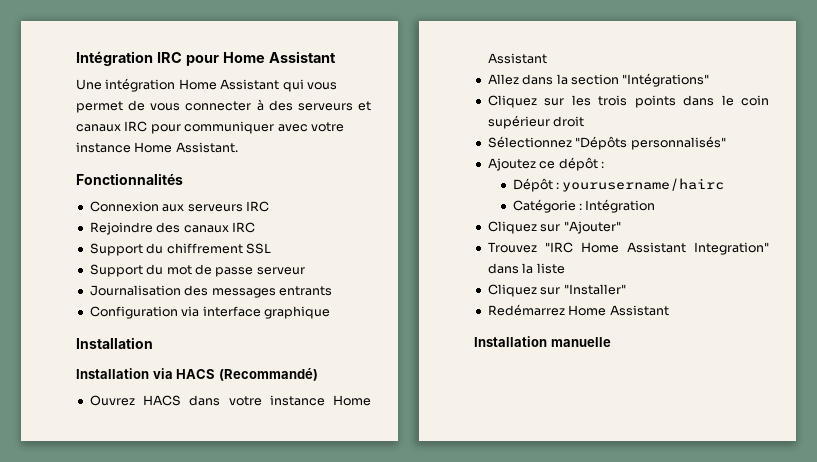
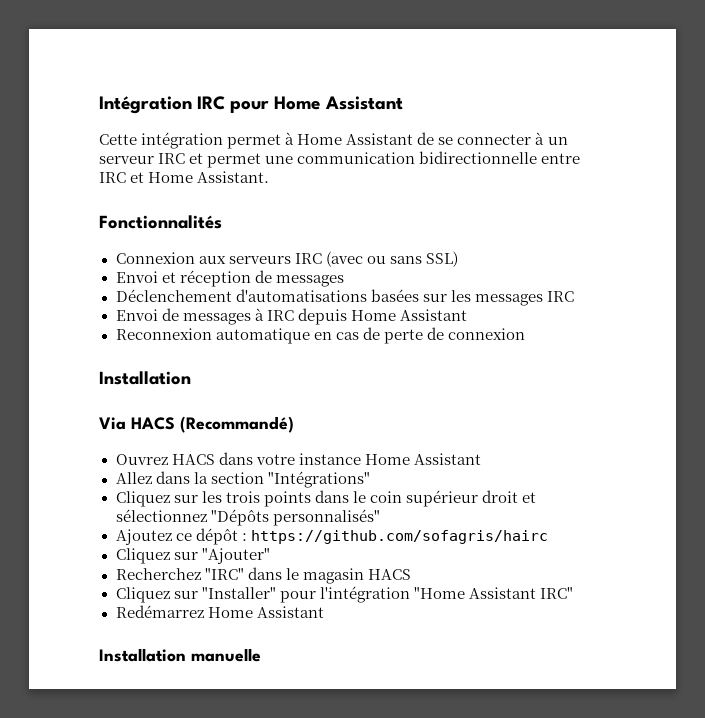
- Une intégration Home Assistant qui vous permet de vous connecter à des serveurs et canaux IRC pour communiquer avec votre instance Home Assistant.
+ Cette intégration permet à Home Assistant de se connecter à un serveur IRC et permet une communication bidirectionnelle entre IRC et Home Assistant.
- Connexion aux serveurs IRC
- Rejoindre des canaux IRC
- Support du chiffrement SSL
- Support du mot de passe serveur
- Journalisation des messages entrants
- Configuration via interface graphique
+ Connexion aux serveurs IRC (avec ou sans SSL)
+ Envoi et réception de messages
+ Déclenchement d'automatisations basées sur les messages IRC
+ Envoi de messages à IRC depuis Home Assistant
+ Reconnexion automatique en cas de perte de connexion
- Installation via HACS (Recommandé)
+ Via HACS (Recommandé)
- Cliquez sur les trois points dans le coin supérieur droit
- Sélectionnez "Dépôts personnalisés"
+ Cliquez sur les trois points dans le coin supérieur droit et sélectionnez "Dépôts personnalisés"
- Ajoutez ce dépôt :
- Dépôt : yourusername/hairc
- Catégorie : Intégration
+ Ajoutez ce dépôt : https://github.com/sofagris/hairc
  Cliquez sur "Ajouter"
- Trouvez "IRC Home Assistant Integration" dans la liste
- Cliquez sur "Installer"
+ Recherchez "IRC" dans le magasin HACS
+ Cliquez sur "Installer" pour l'intégration "Home Assistant IRC"

